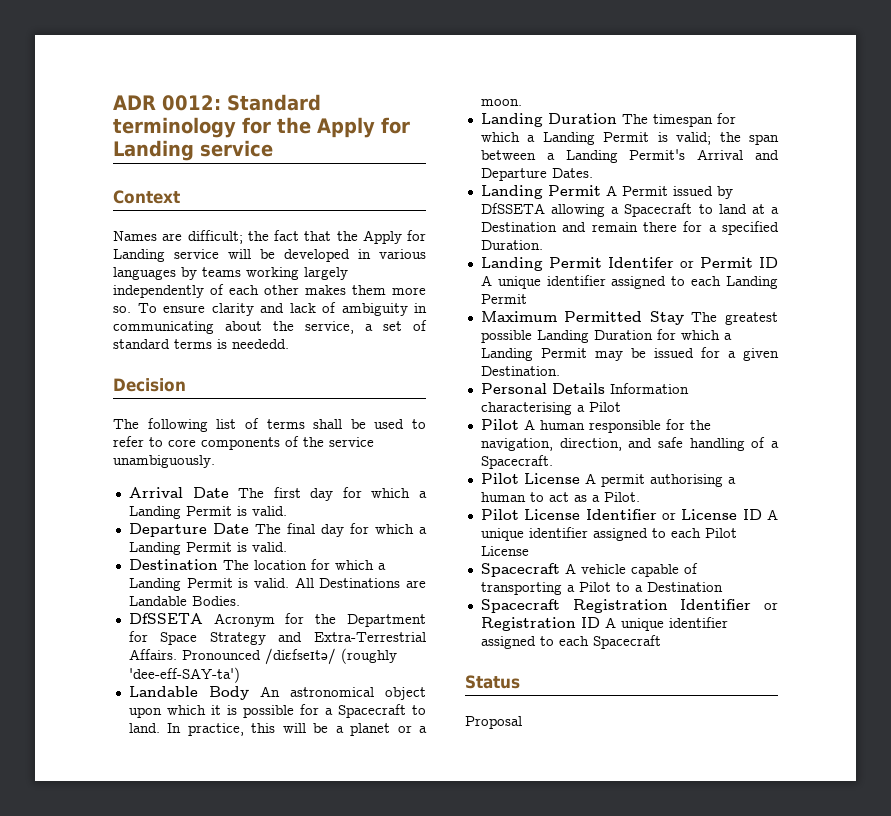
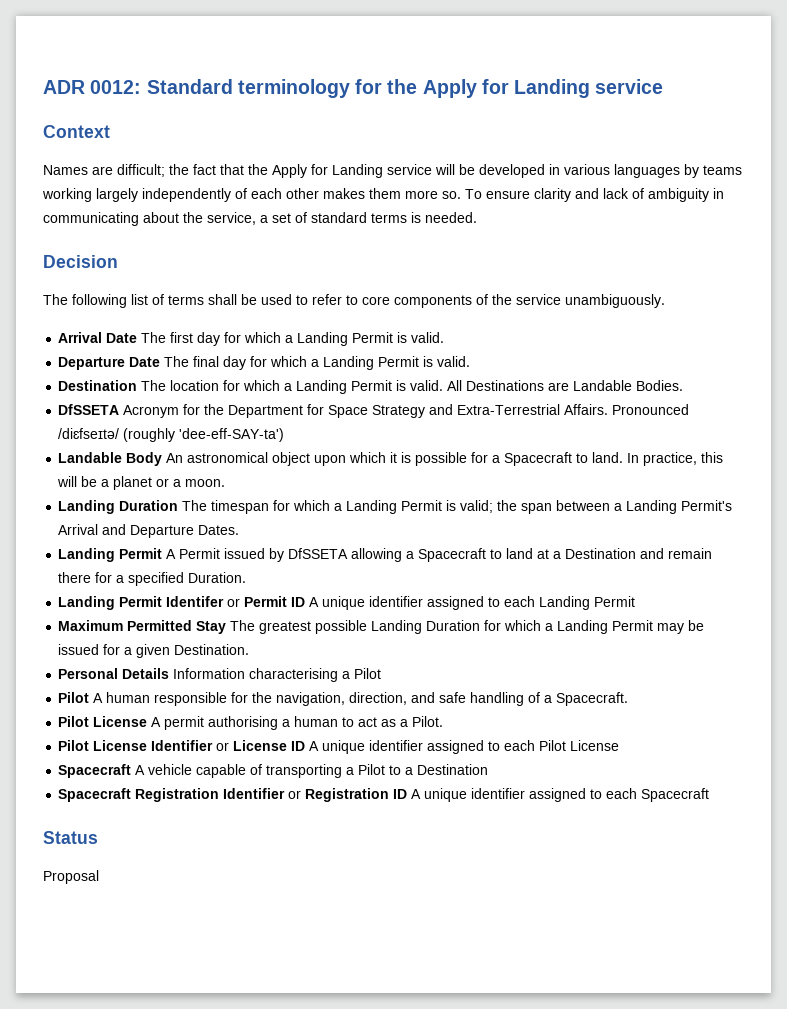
- To ensure clarity and lack of ambiguity in communicating about the service, a set of standard terms is neededd.
+ To ensure clarity and lack of ambiguity in communicating about the service, a set of standard terms is needed.

